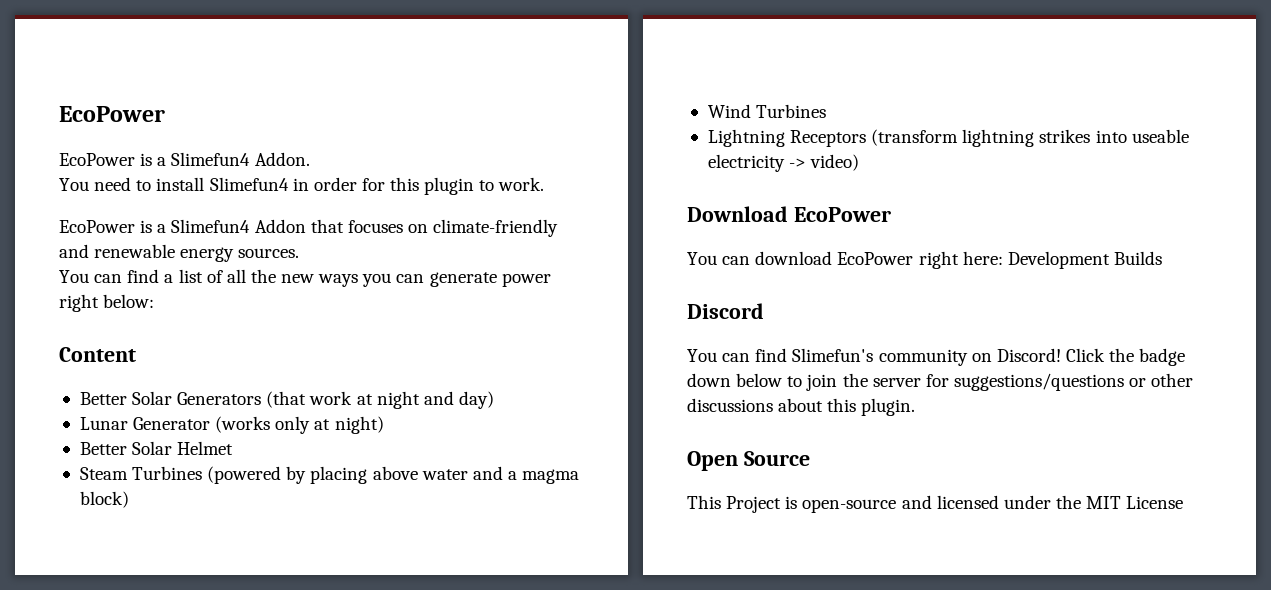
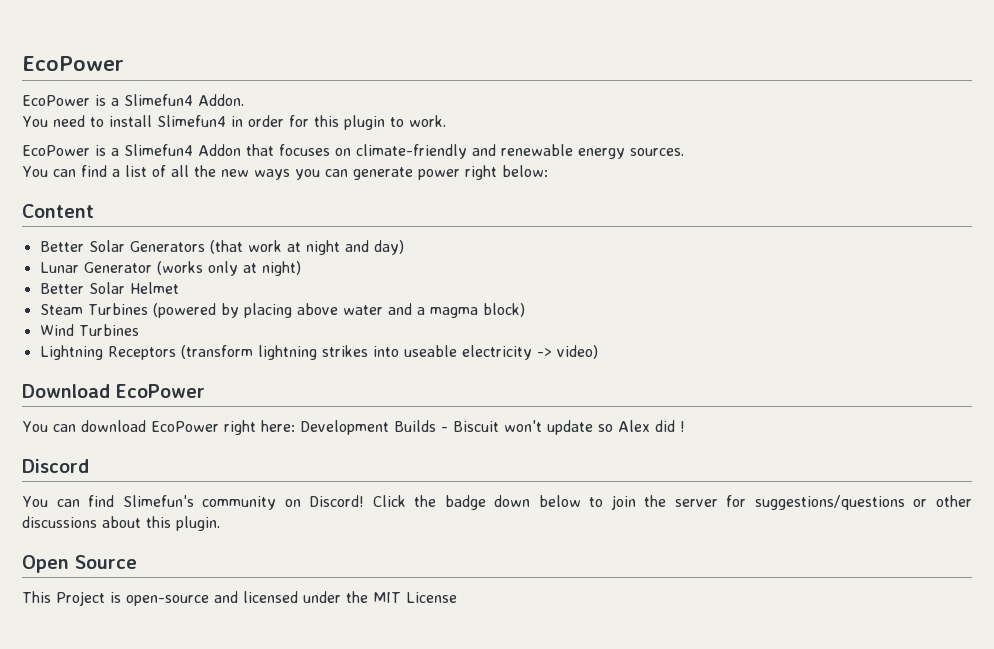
- You can download EcoPower right here: Development Builds
+ You can download EcoPower right here: Development Builds - Biscuit won't update so Alex did !

